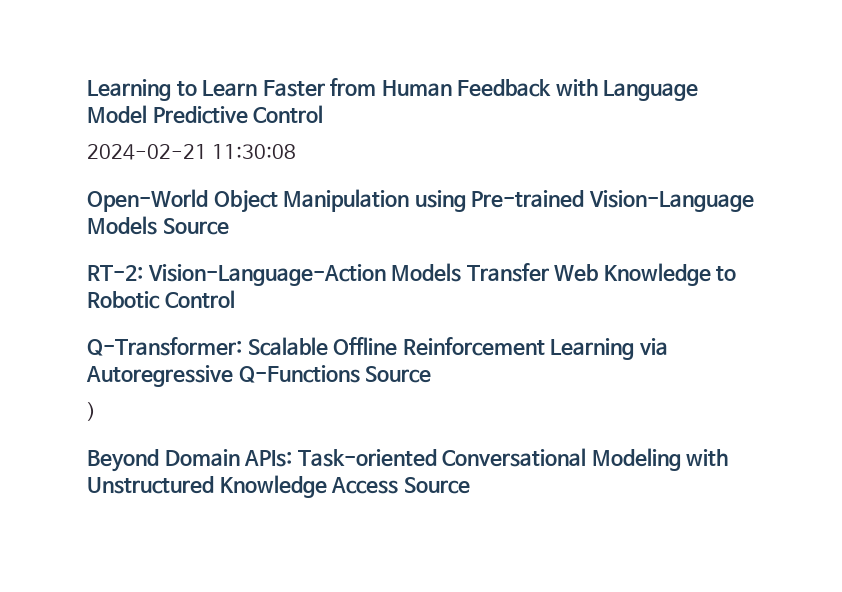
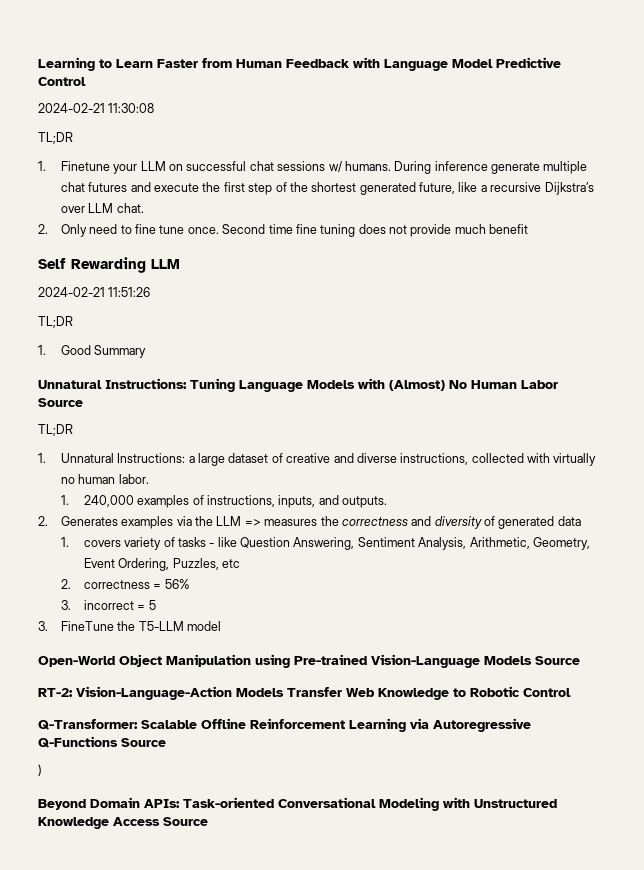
  2024-02-21 11:30:08
+ TL;DR
+ 1. Finetune your LLM on successful chat sessions w/ humans. During inference generate multiple chat futures and execute the first step of the shortest generated future, like a recursive Dijkstra’s over LLM chat.
+ 2. Only need to fine tune once. Second time fine tuning does not provide much benefit
+ Self Rewarding LLM
+ 2024-02-21 11:51:26
+ TL;DR
+ 1. Good Summary
+ Unnatural Instructions: Tuning Language Models with (Almost) No Human Labor Source
+ TL;DR
+ 1. Unnatural Instructions: a large dataset of creative and diverse instructions, collected with virtually no human labor.
+ 1. 240,000 examples of instructions, inputs, and outputs.
+ 2. Generates examples via the LLM => measures the correctness and diversity of generated data
+ 1. covers variety of tasks - like Question Answering, Sentiment Analysis, Arithmetic, Geometry, Event Ordering, Puzzles, etc
+ 2. correctness = 56%
+ 3. incorrect = 5
+ 3. FineTune the T5-LLM model

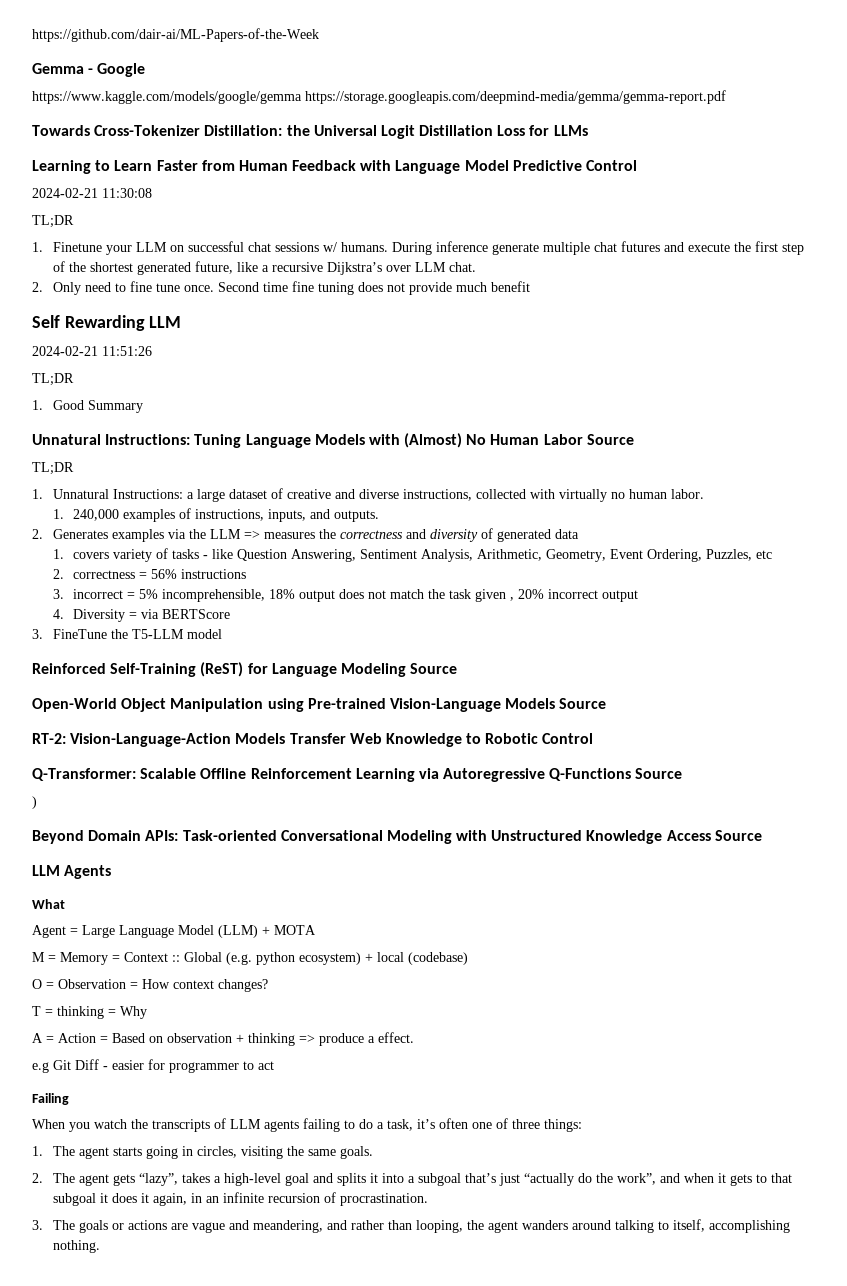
+ https://github.com/dair-ai/ML-Papers-of-the-Week
+ Gemma - Google
+ https://www.kaggle.com/models/google/gemma https://storage.googleapis.com/deepmind-media/gemma/gemma-report.pdf
+ Towards Cross-Tokenizer Distillation: the Universal Logit Distillation Loss for LLMs
- 2. correctness = 56%
+ 2. correctness = 56% instructions
- 3. incorrect = 5
+ 3. incorrect = 5% incomprehensible, 18% output does not match the task given , 20% incorrect output
+ 4. Diversity = via BERTScore
+ Reinforced Self-Training (ReST) for Language Modeling Source
+ LLM Agents
+ What
+ Agent = Large Language Model (LLM) + MOTA
+ M = Memory = Context :: Global (e.g. python ecosystem) + local (codebase)
+ O = Observation = How context changes?
+ T = thinking = Why
+ A = Action = Based on observation + thinking => produce a effect.
+ e.g Git Diff - easier for programmer to act
+ Failing
+ When you watch the transcripts of LLM agents failing to do a task, it’s often one of three things:
+ 1. The agent starts going in circles, visiting the same goals.
+ 2. The agent gets “lazy”, takes a high-level goal and splits it into a subgoal that’s just “actually do the work”, and when it gets to that subgoal it does it again, in an infinite recursion of procrastination.
+ 3. The goals or actions are vague and meandering, and rather than looping, the agent wanders around talking to itself, accomplishing nothing.

